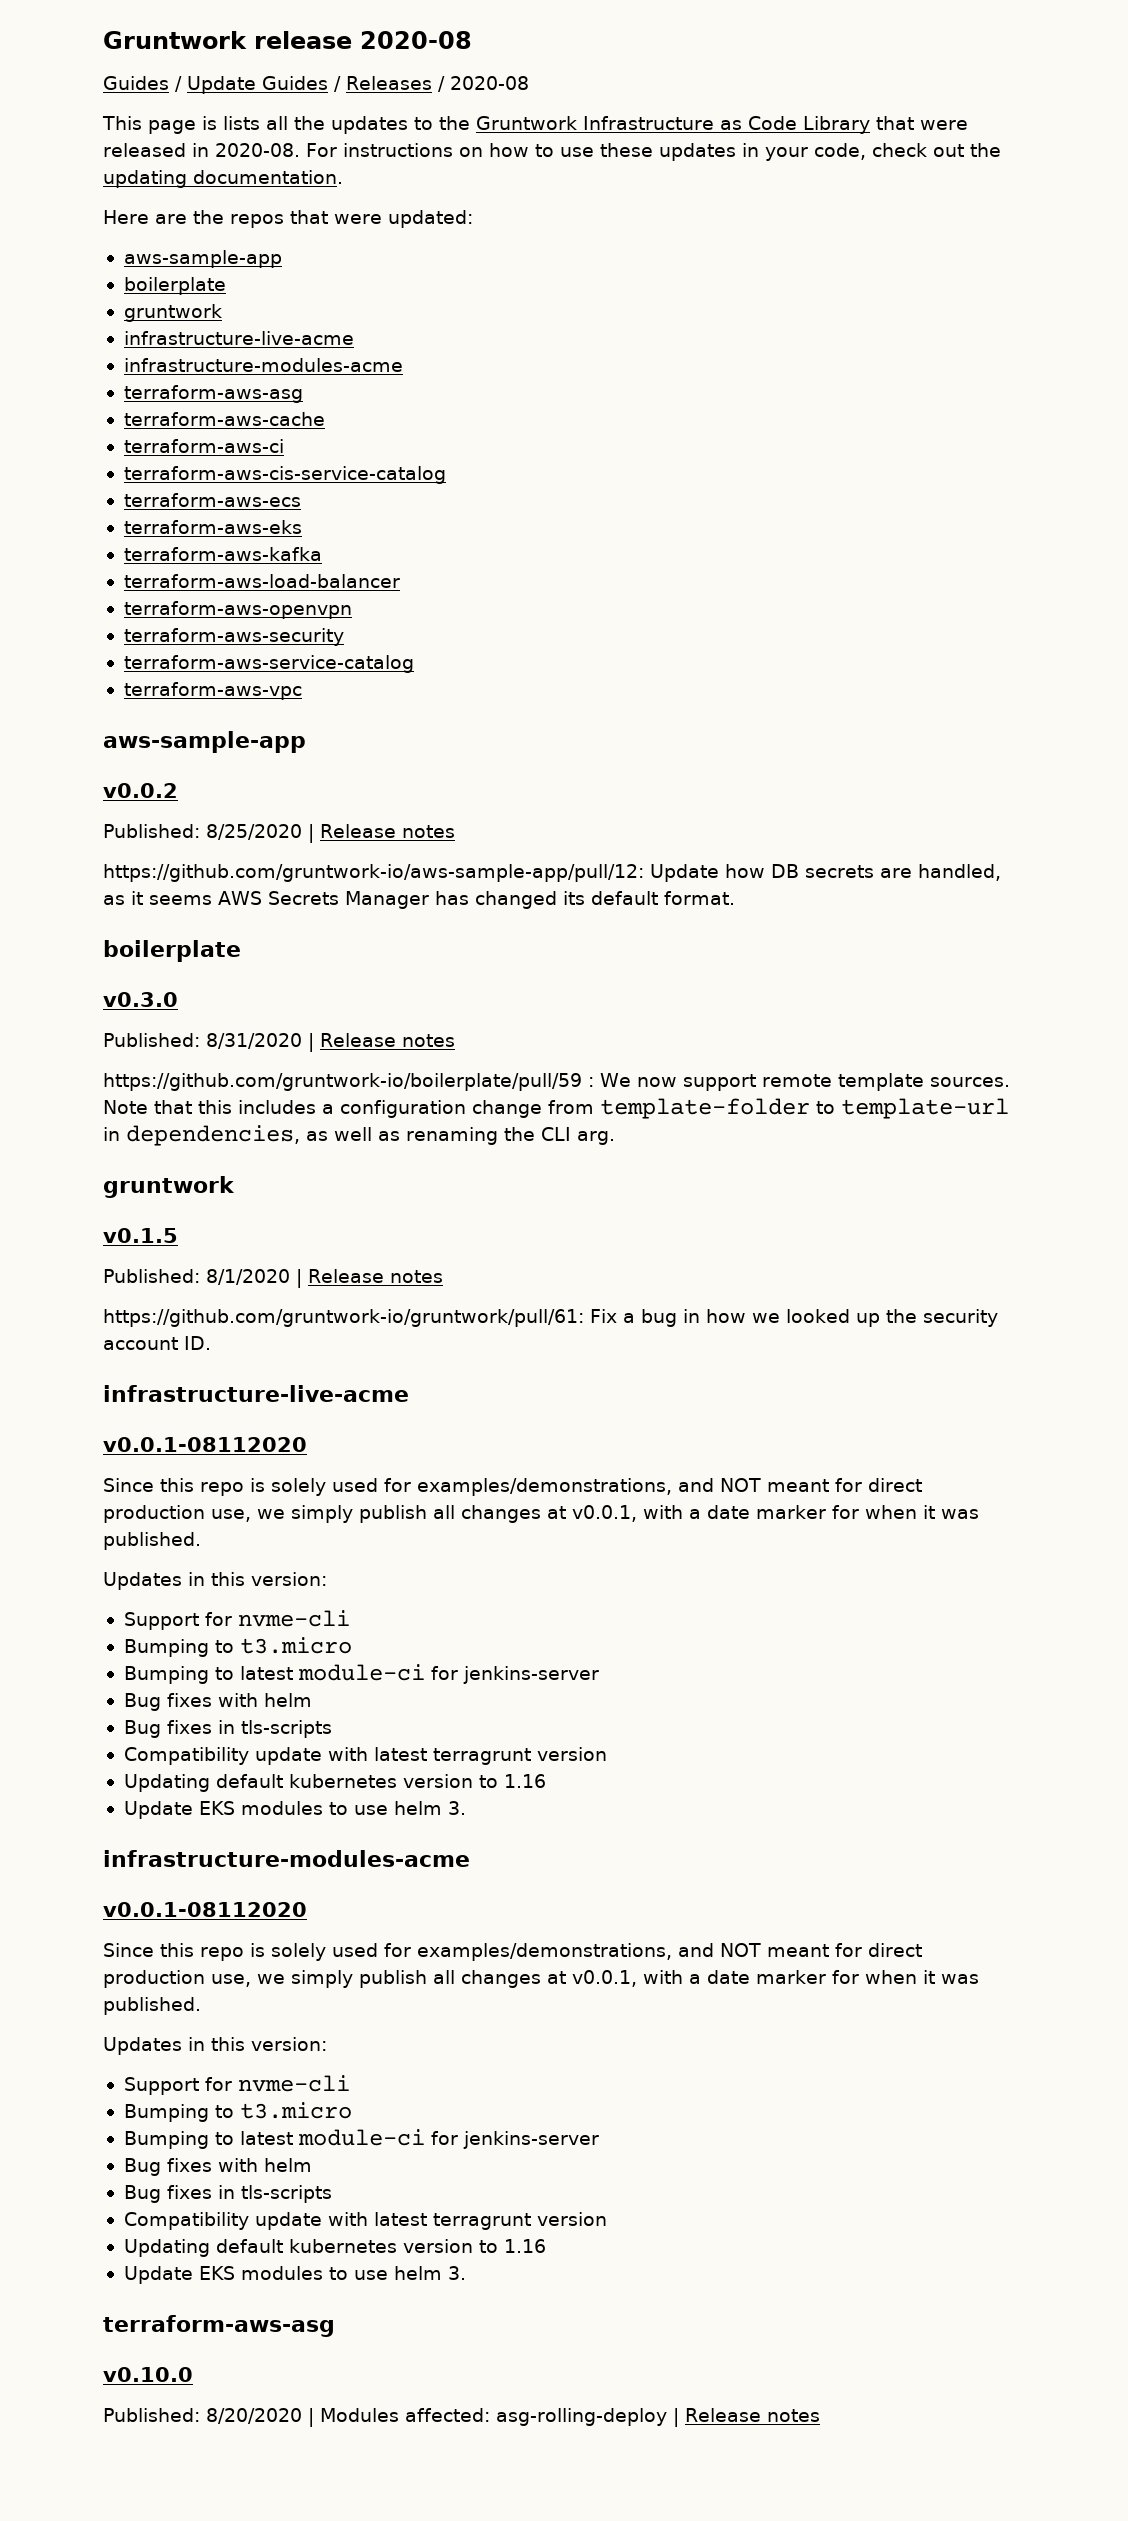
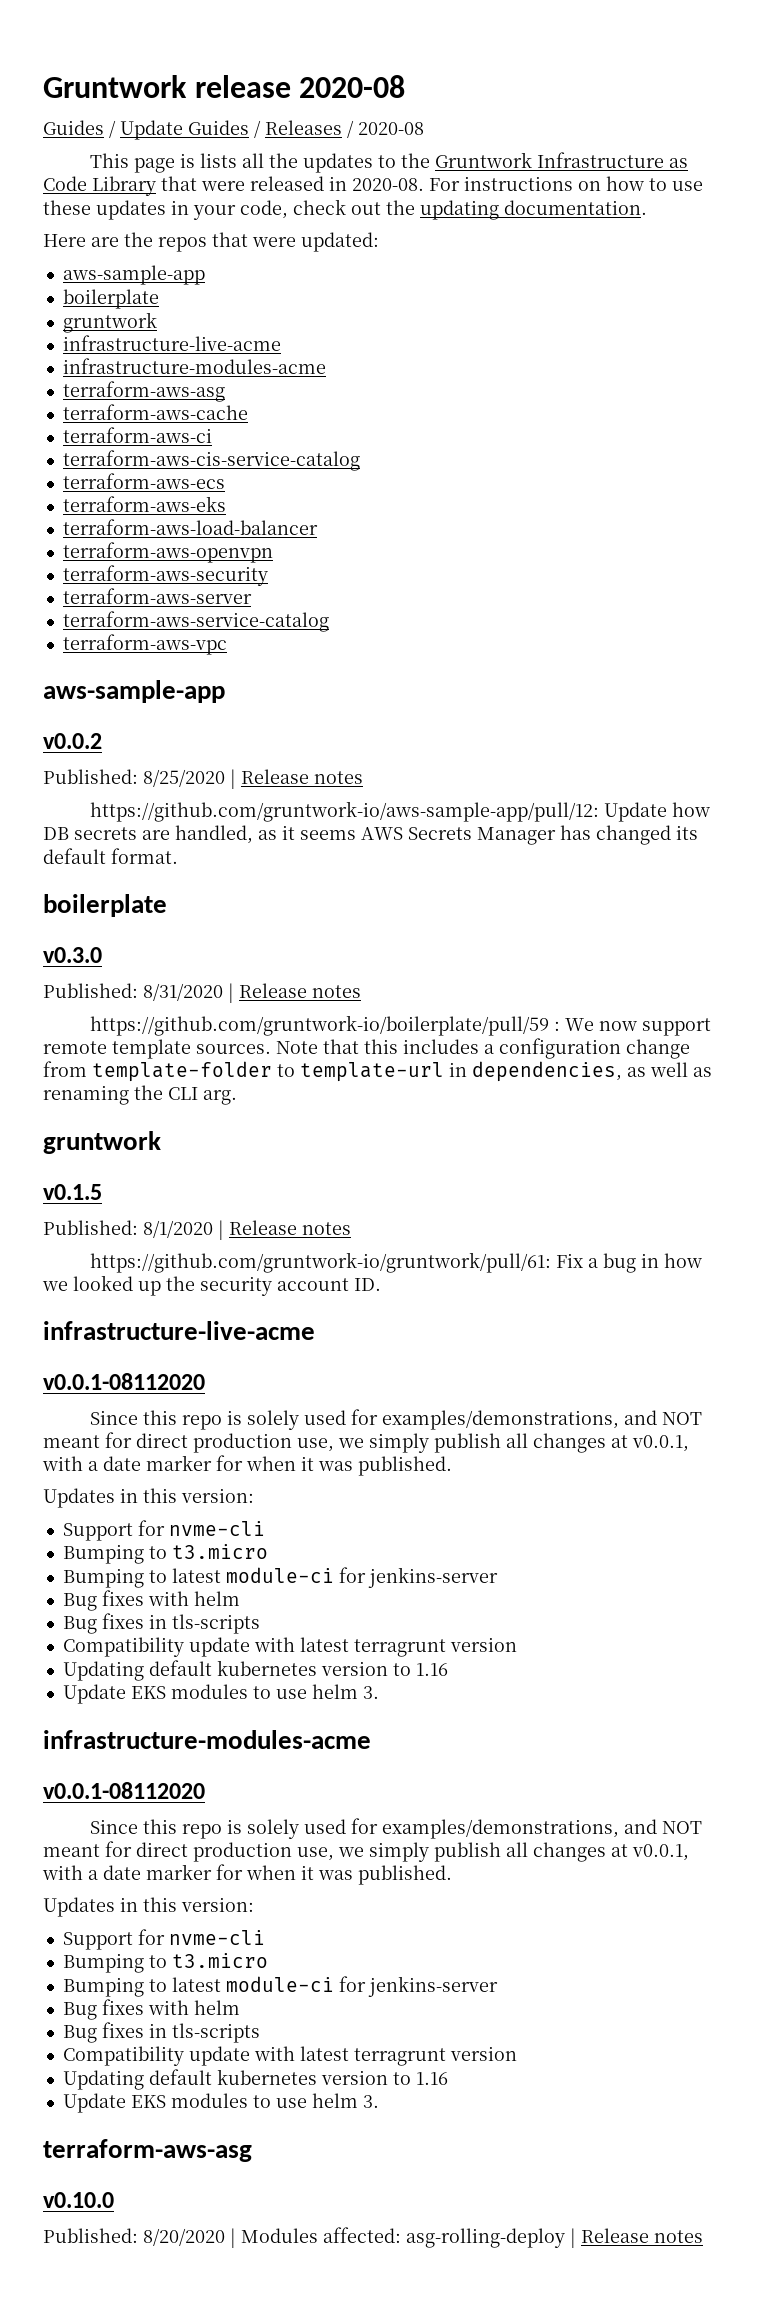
- terraform-aws-kafka
+ terraform-aws-server

